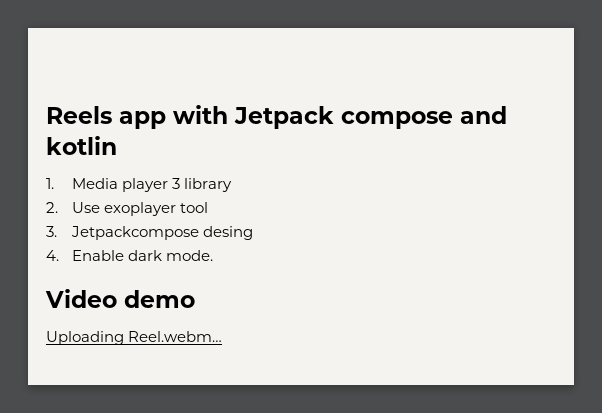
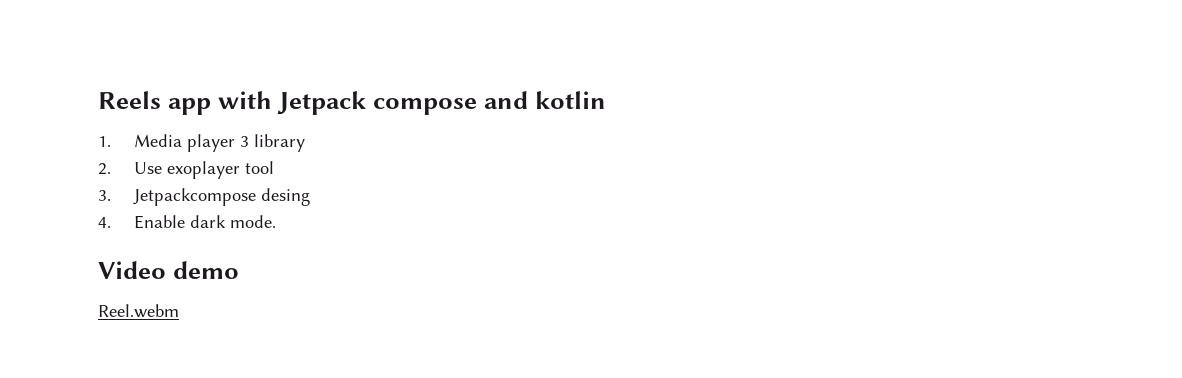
- Uploading Reel.webm…
+ Reel.webm

